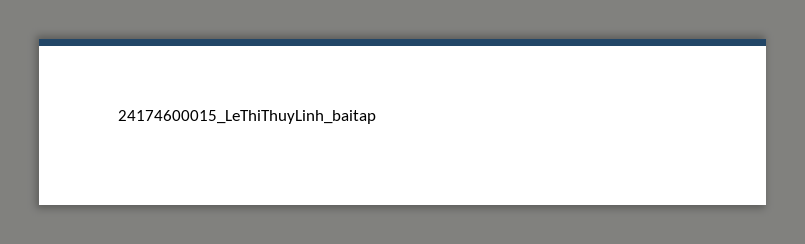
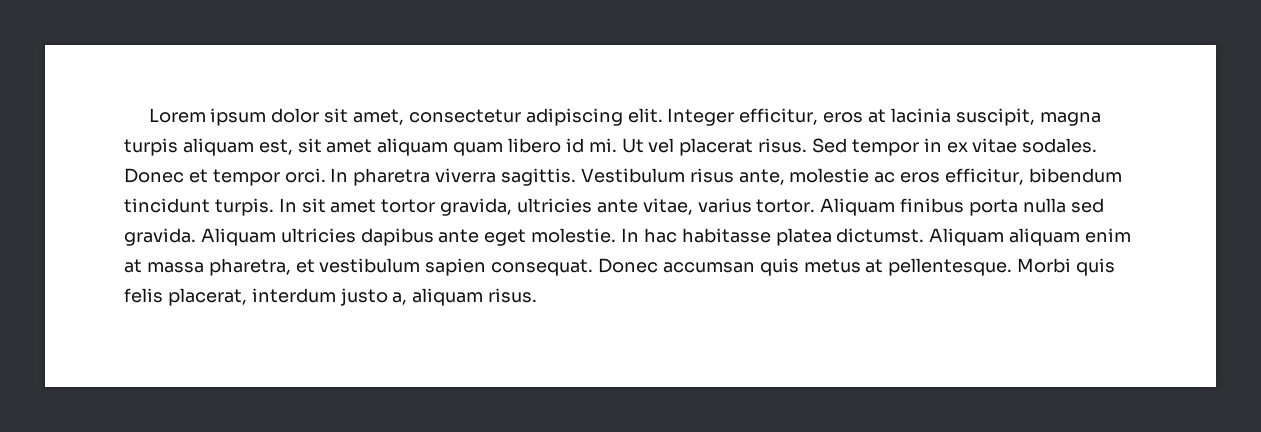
- 24174600015_LeThiThuyLinh_baitap
+ Lorem ipsum dolor sit amet, consectetur adipiscing elit. Integer efficitur, eros at lacinia suscipit, magna turpis aliquam est, sit amet aliquam quam libero id mi. Ut vel placerat risus. Sed tempor in ex vitae sodales. Donec et tempor orci. In pharetra viverra sagittis. Vestibulum risus ante, molestie ac eros efficitur, bibendum tincidunt turpis. In sit amet tortor gravida, ultricies ante vitae, varius tortor. Aliquam finibus porta nulla sed gravida. Aliquam ultricies dapibus ante eget molestie. In hac habitasse platea dictumst. Aliquam aliquam enim at massa pharetra, et vestibulum sapien consequat. Donec accumsan quis metus at pellentesque. Morbi quis felis placerat, interdum justo a, aliquam risus.

